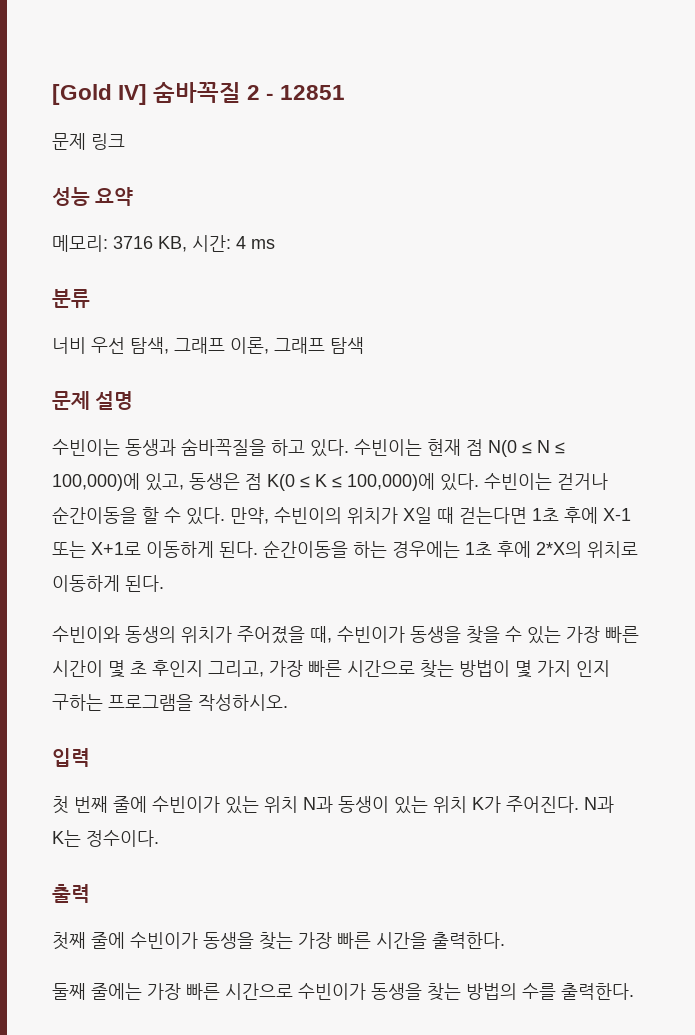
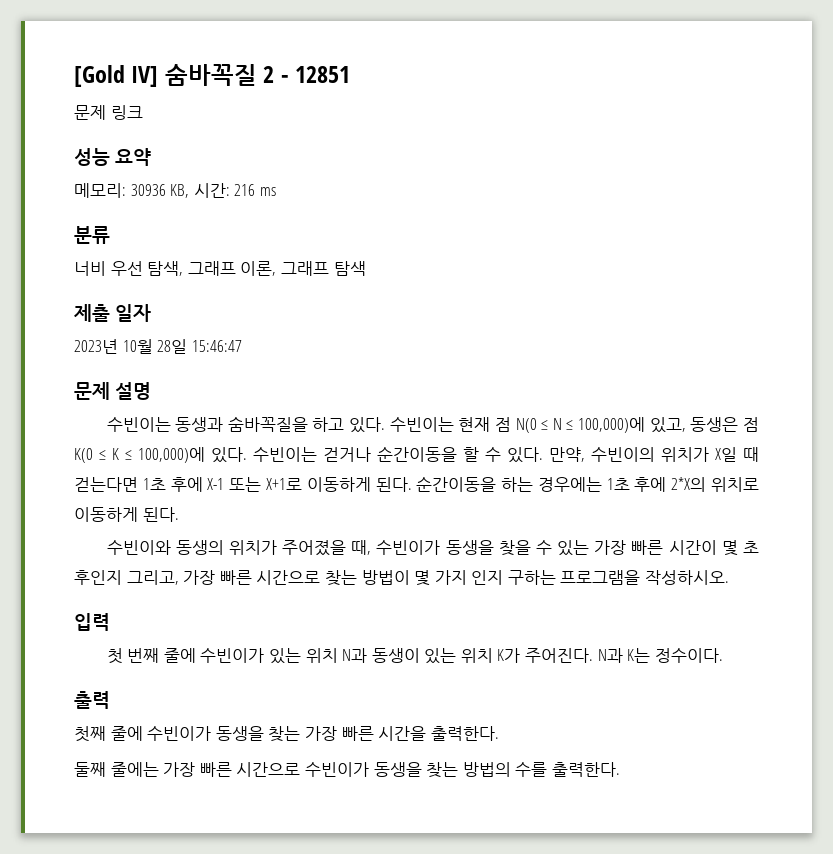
- 메모리: 3716 KB, 시간: 4 ms
+ 메모리: 30936 KB, 시간: 216 ms
+ 제출 일자
+ 2023년 10월 28일 15:46:47

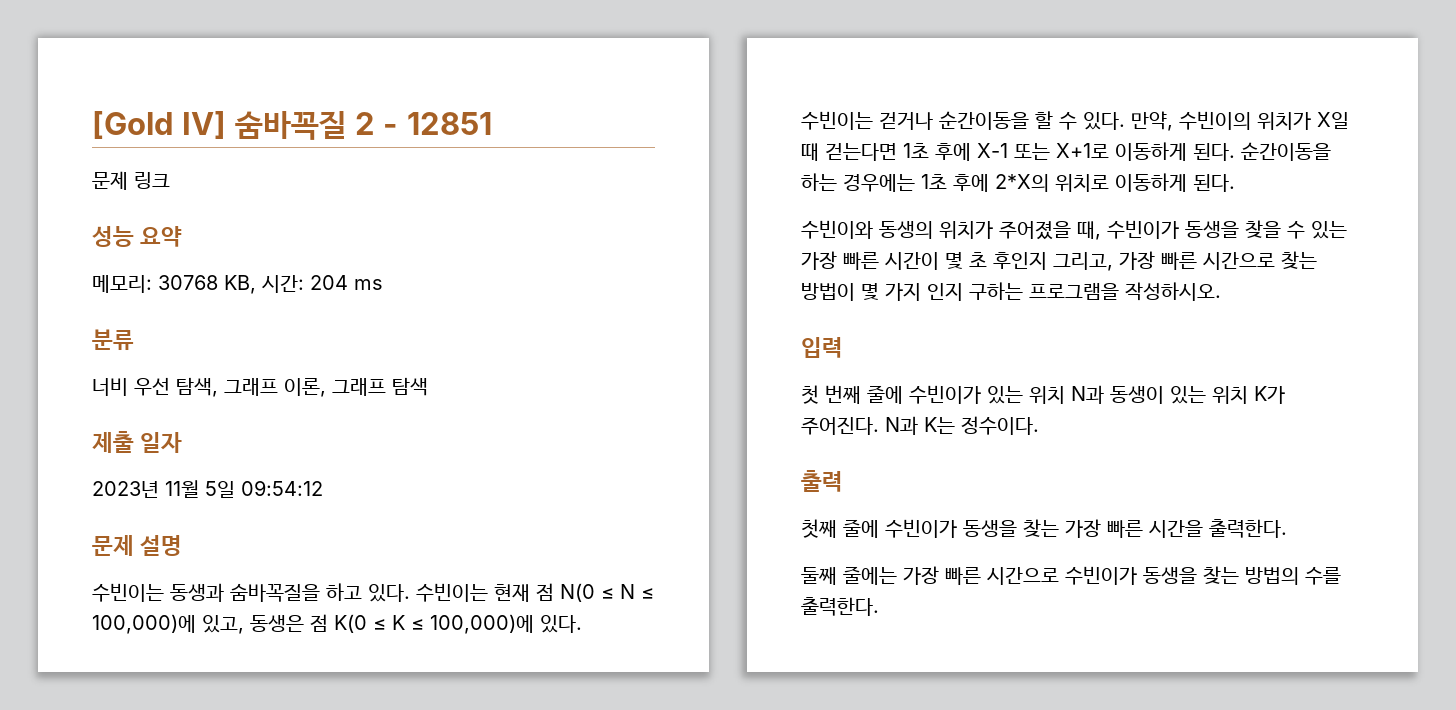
- 메모리: 30936 KB, 시간: 216 ms
+ 메모리: 30768 KB, 시간: 204 ms
- 2023년 10월 28일 15:46:47
+ 2023년 11월 5일 09:54:12

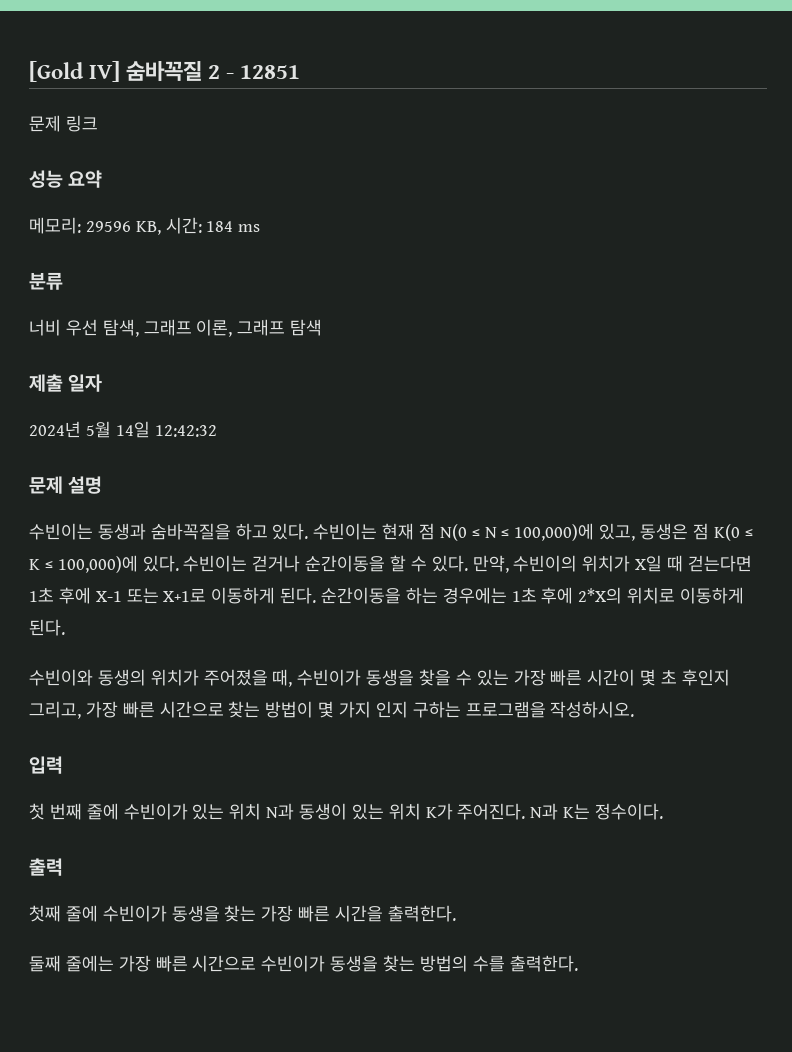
- 메모리: 30768 KB, 시간: 204 ms
+ 메모리: 29596 KB, 시간: 184 ms
- 2023년 11월 5일 09:54:12
+ 2024년 5월 14일 12:42:32

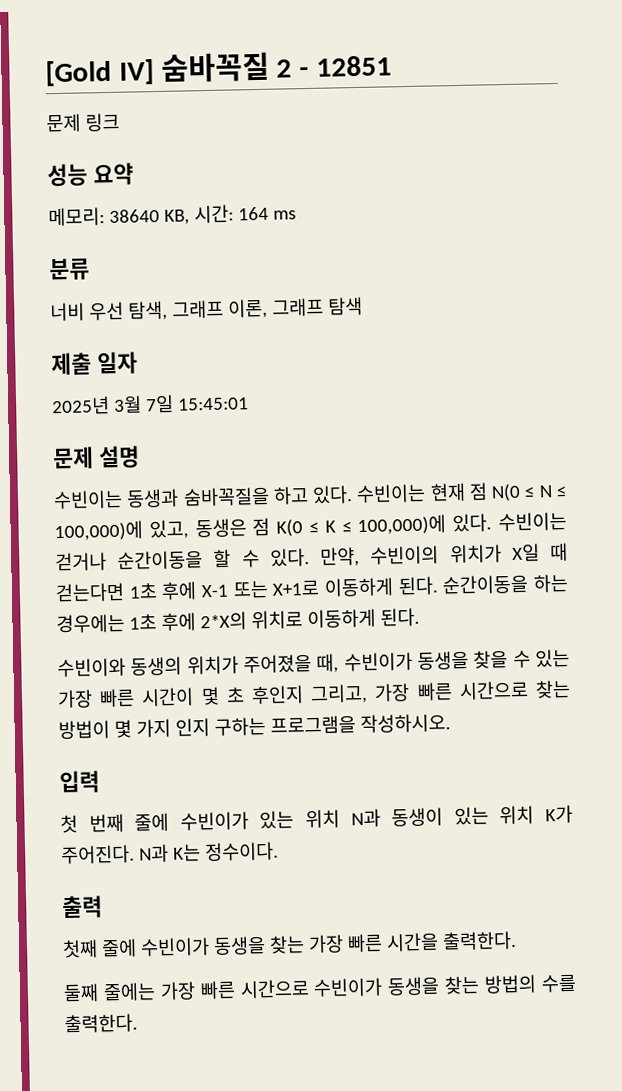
- 메모리: 29596 KB, 시간: 184 ms
+ 메모리: 38640 KB, 시간: 164 ms
- 2024년 5월 14일 12:42:32
+ 2025년 3월 7일 15:45:01

